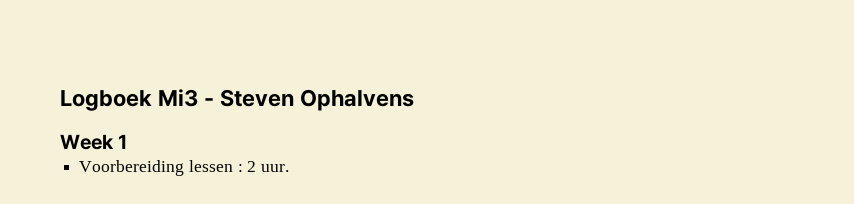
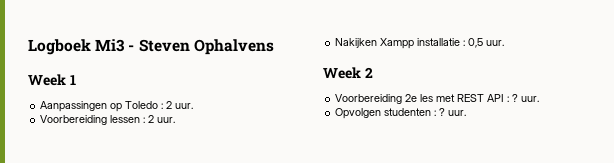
+ Aanpassingen op Toledo : 2 uur.
+ Nakijken Xampp installatie : 0,5 uur.
+ Week 2
+ Voorbereiding 2e les met REST API : ? uur.
+ Opvolgen studenten : ? uur.

